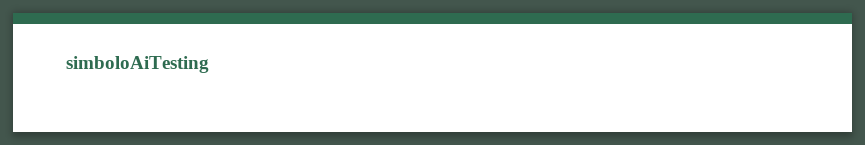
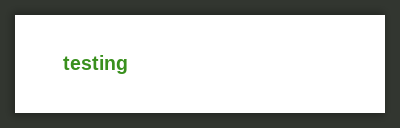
- simboloAiTesting
+ testing

